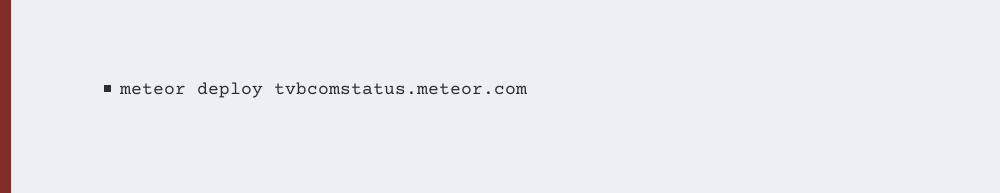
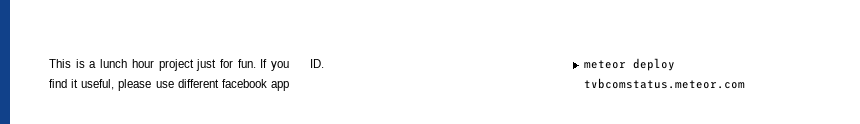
+ This is a lunch hour project just for fun. If you find it useful, please use different facebook app ID.

